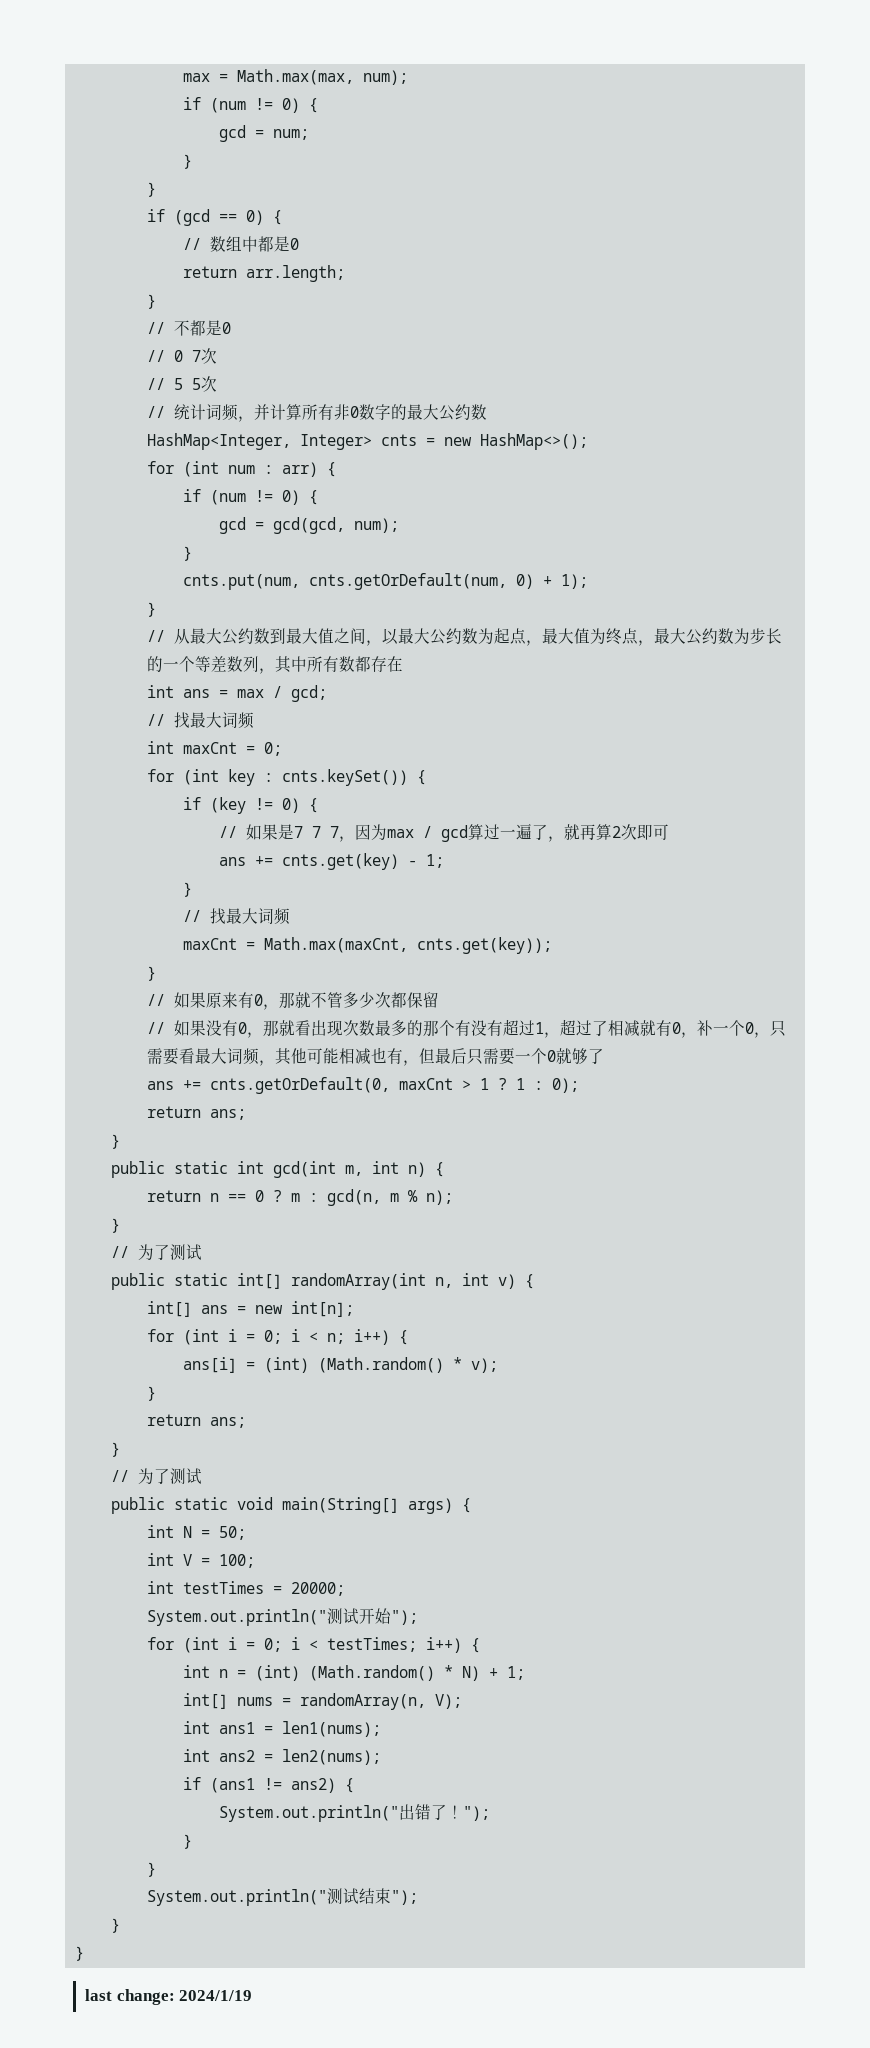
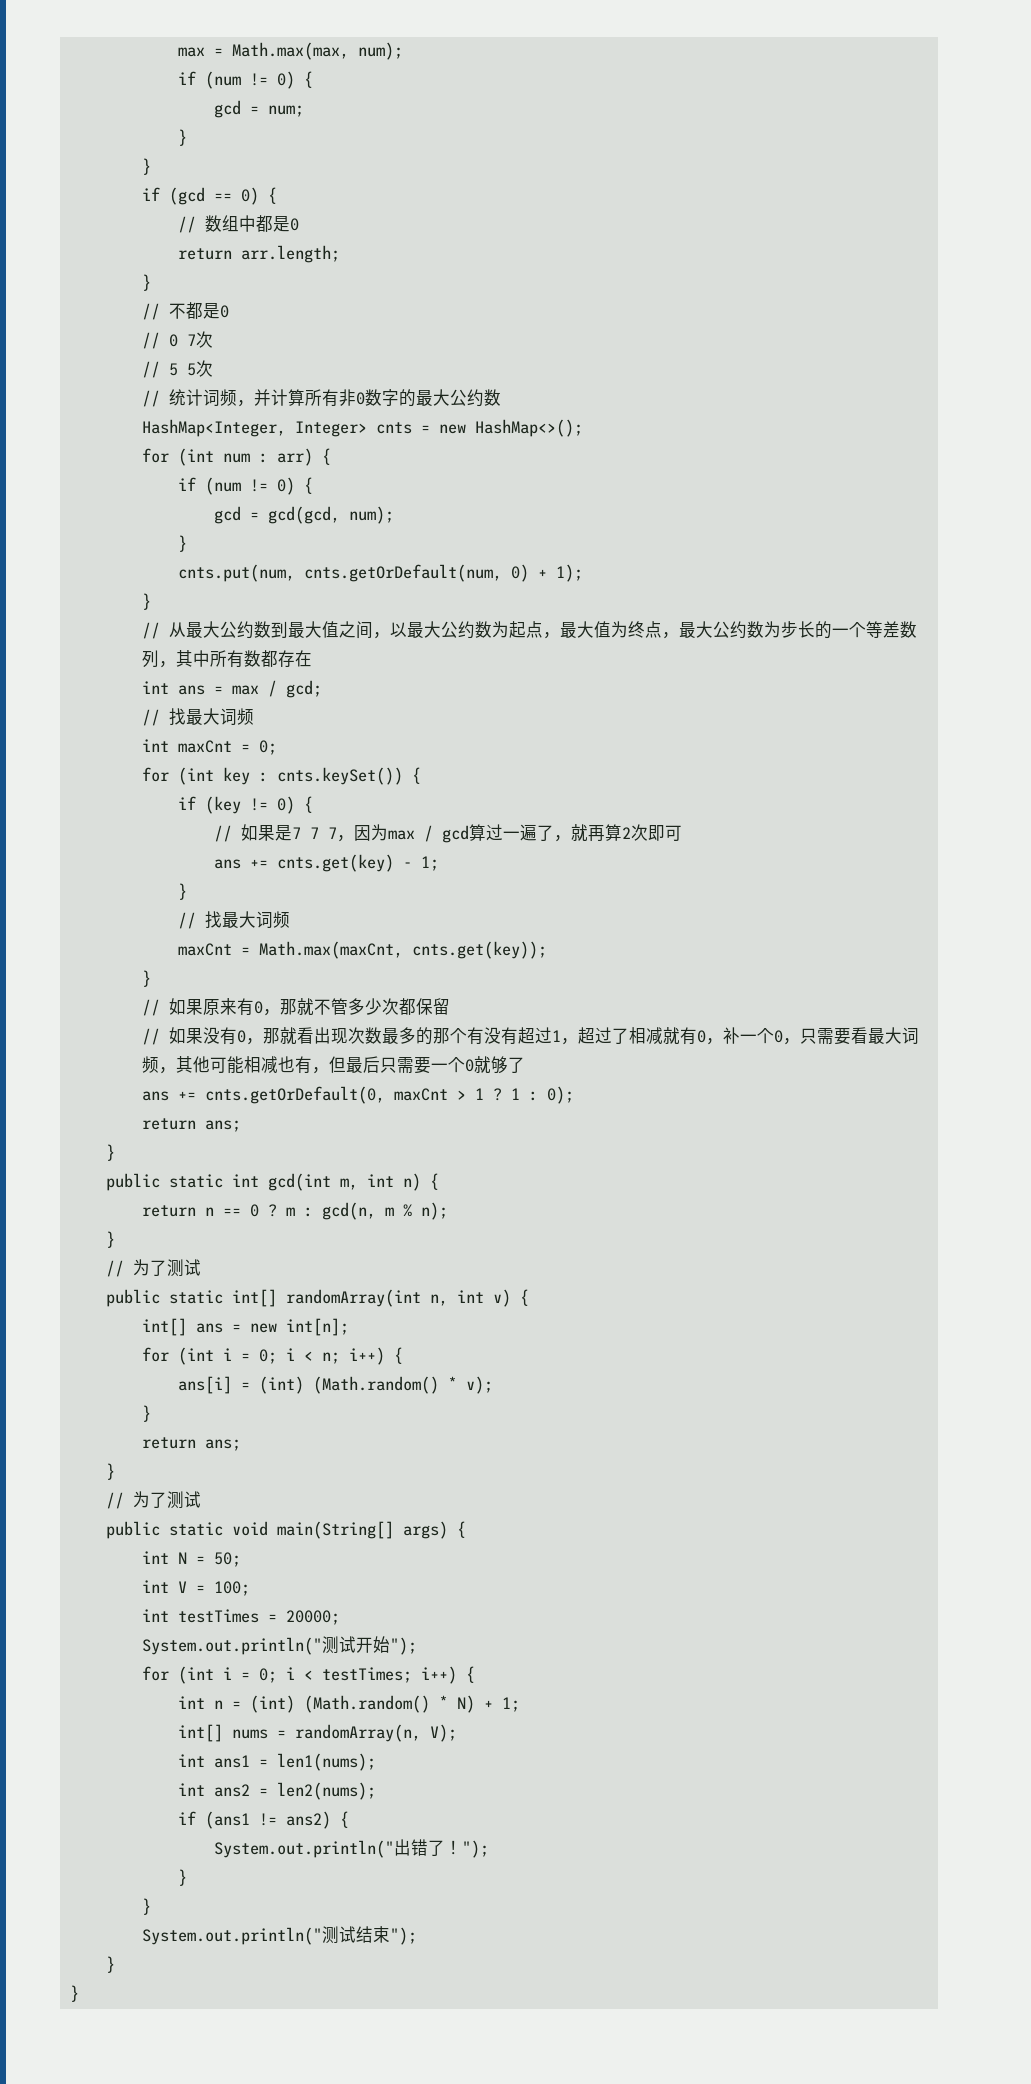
- last change: 2024/1/19

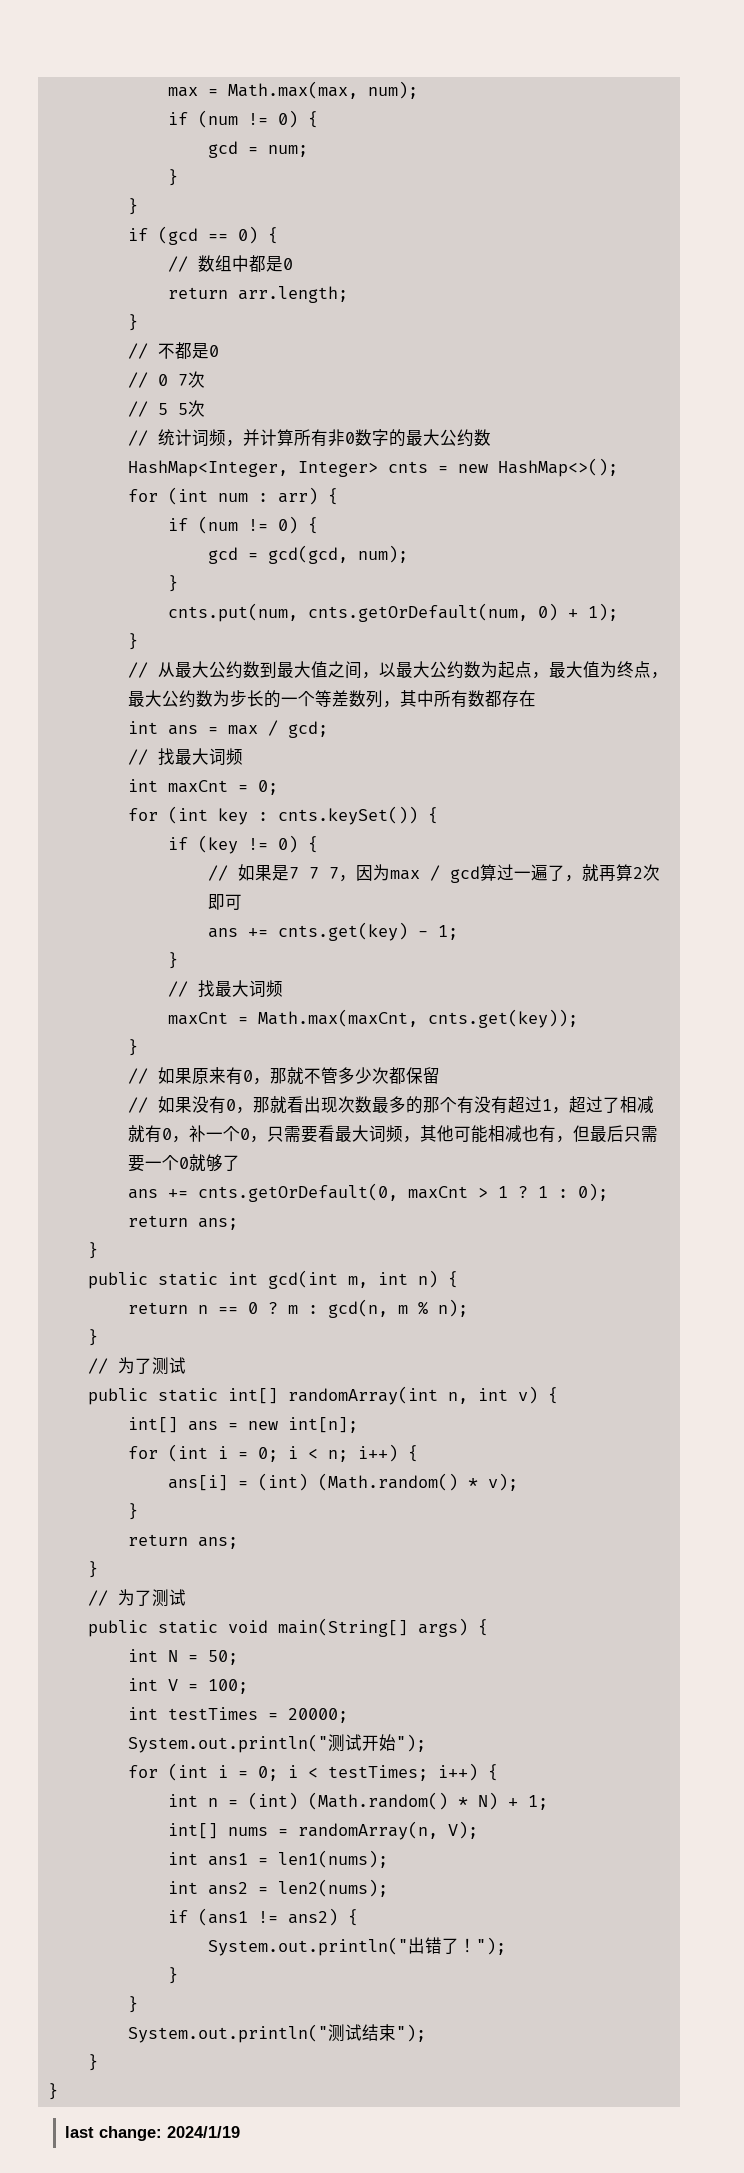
+ last change: 2024/1/19

